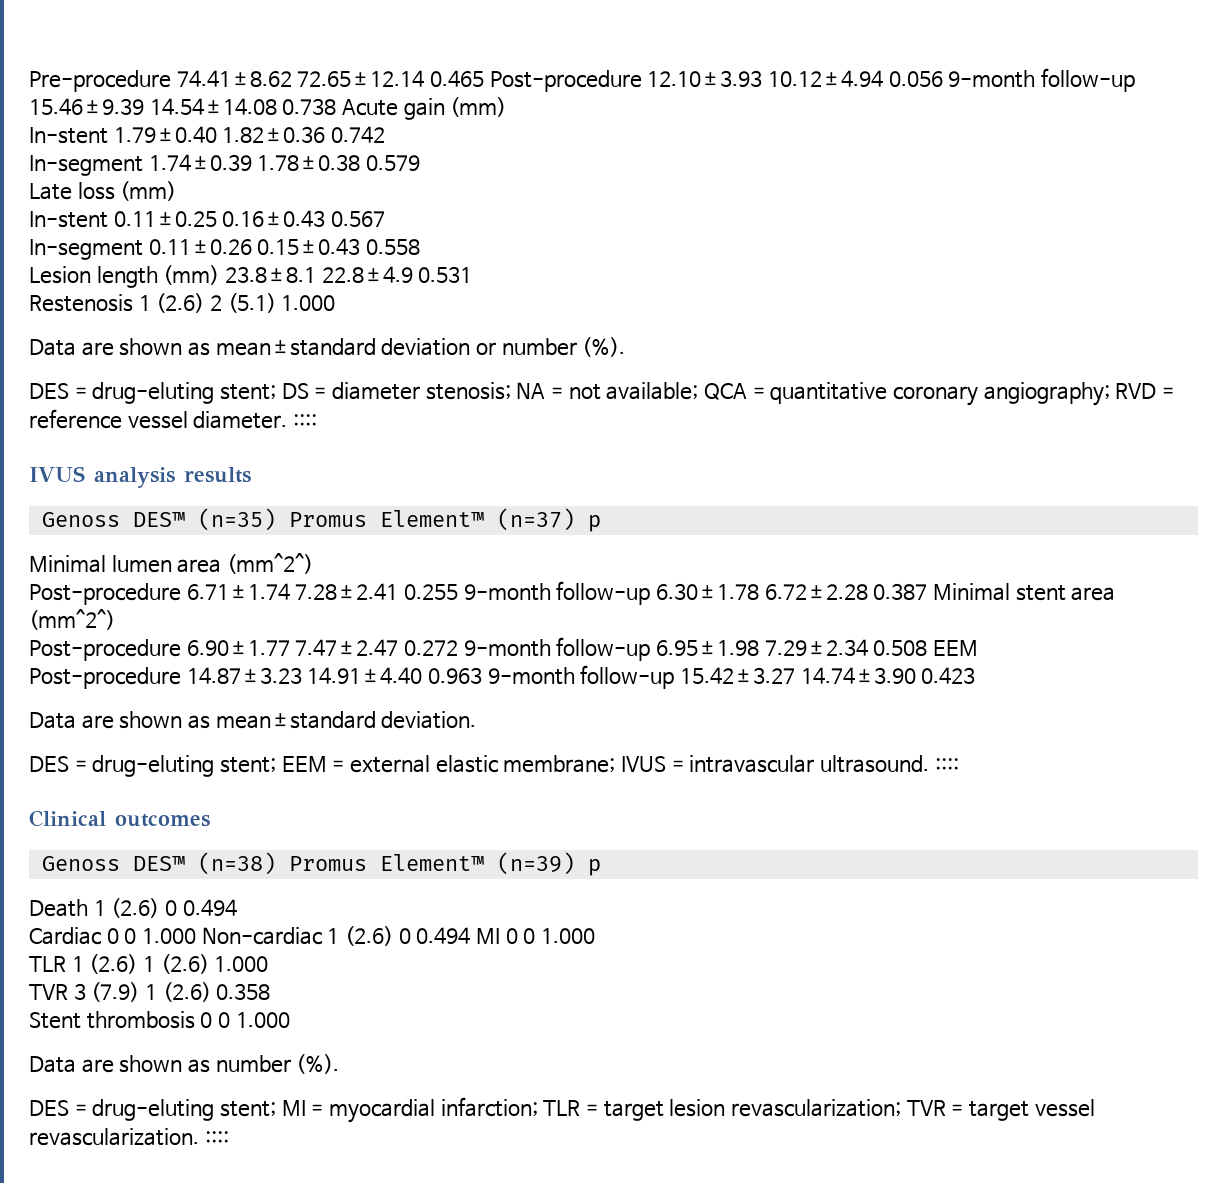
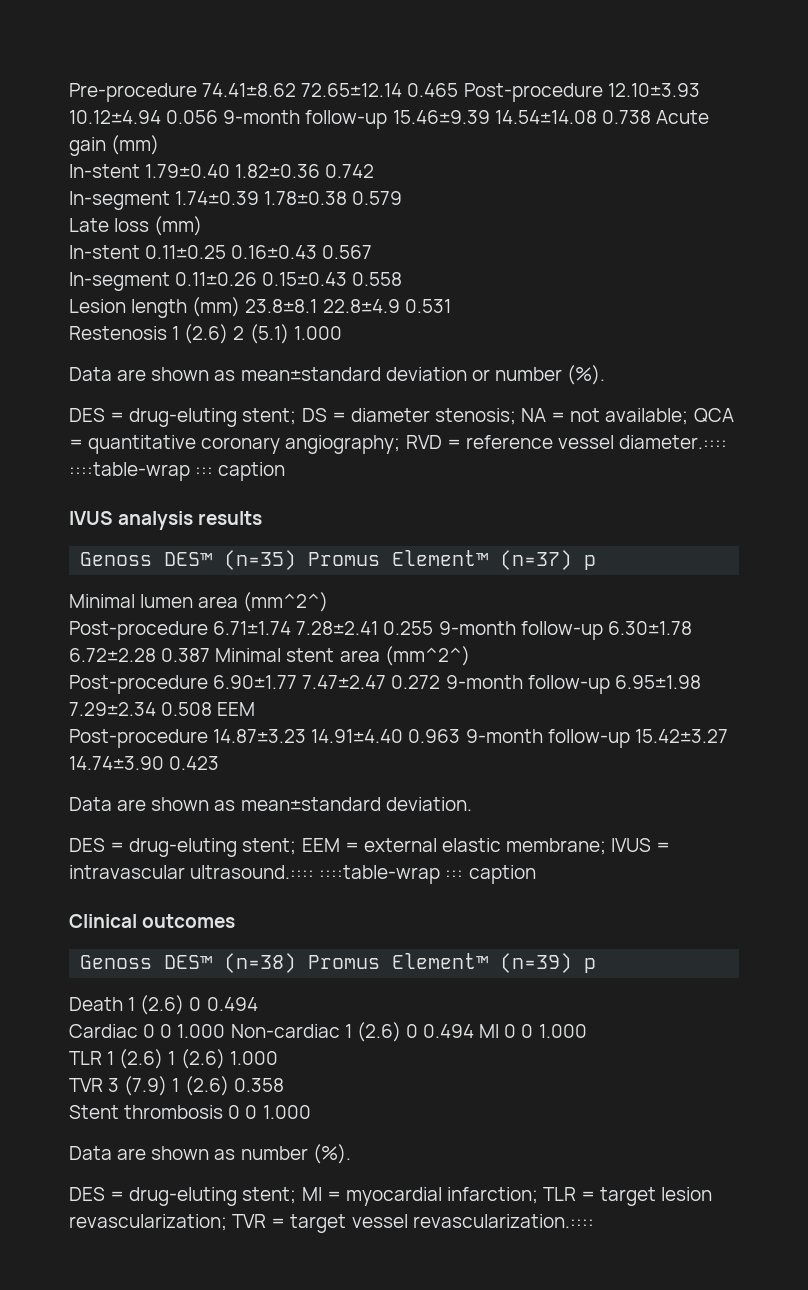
- DES = drug-eluting stent; DS = diameter stenosis; NA = not available; QCA = quantitative coronary angiography; RVD = reference vessel diameter. ::::
+ DES = drug-eluting stent; DS = diameter stenosis; NA = not available; QCA = quantitative coronary angiography; RVD = reference vessel diameter.:::: ::::table-wrap ::: caption
- DES = drug-eluting stent; EEM = external elastic membrane; IVUS = intravascular ultrasound. ::::
+ DES = drug-eluting stent; EEM = external elastic membrane; IVUS = intravascular ultrasound.:::: ::::table-wrap ::: caption
- DES = drug-eluting stent; MI = myocardial infarction; TLR = target lesion revascularization; TVR = target vessel revascularization. ::::
+ DES = drug-eluting stent; MI = myocardial infarction; TLR = target lesion revascularization; TVR = target vessel revascularization.::::

